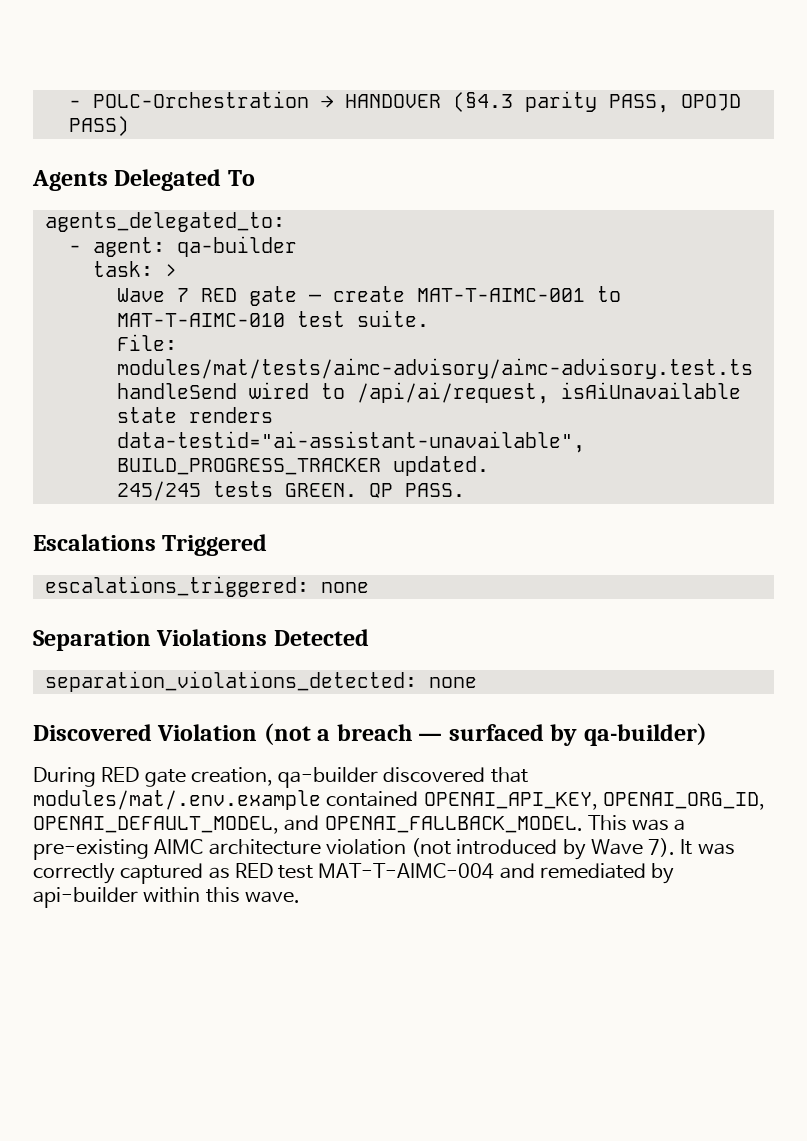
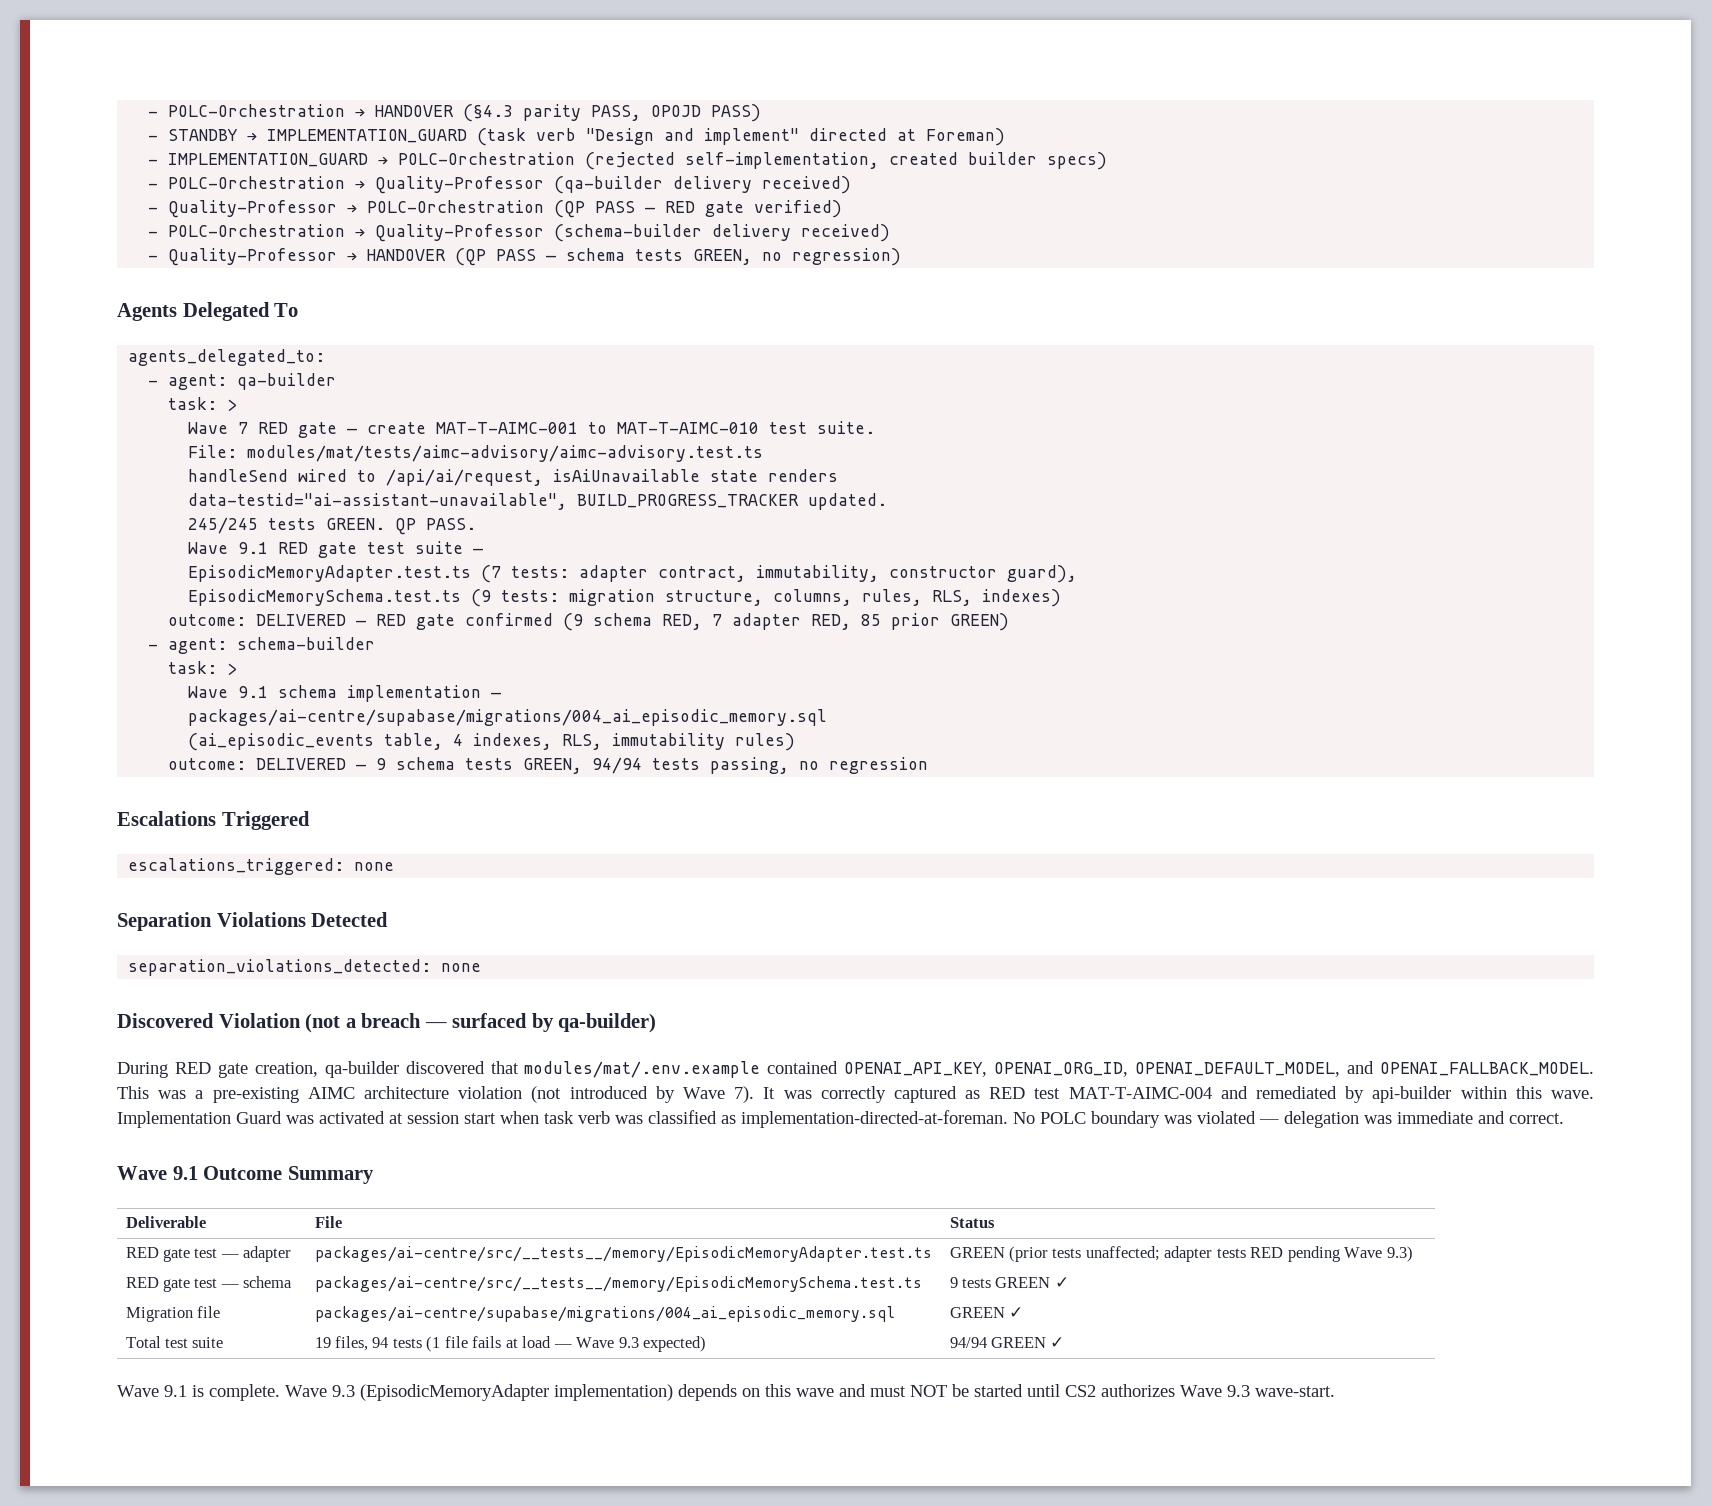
+ - STANDBY → IMPLEMENTATION_GUARD (task verb "Design and implement" directed at Foreman)
+ - IMPLEMENTATION_GUARD → POLC-Orchestration (rejected self-implementation, created builder specs)
+ - POLC-Orchestration → Quality-Professor (qa-builder delivery received)
+ - Quality-Professor → POLC-Orchestration (QP PASS — RED gate verified)
+ - POLC-Orchestration → Quality-Professor (schema-builder delivery received)
+ - Quality-Professor → HANDOVER (QP PASS — schema tests GREEN, no regression)
+ Wave 9.1 RED gate test suite —
+ EpisodicMemoryAdapter.test.ts (7 tests: adapter contract, immutability, constructor guard),
+ EpisodicMemorySchema.test.ts (9 tests: migration structure, columns, rules, RLS, indexes)
+ outcome: DELIVERED — RED gate confirmed (9 schema RED, 7 adapter RED, 85 prior GREEN)
+ - agent: schema-builder
+ task: >
+ Wave 9.1 schema implementation —
+ packages/ai-centre/supabase/migrations/004_ai_episodic_memory.sql
+ (ai_episodic_events table, 4 indexes, RLS, immutability rules)
+ outcome: DELIVERED — 9 schema tests GREEN, 94/94 tests passing, no regression
+ Implementation Guard was activated at session start when task verb was classified as implementation-directed-at-foreman. No POLC boundary was violated — delegation was immediate and correct.
+ Wave 9.1 Outcome Summary
+ Deliverable | File | Status
+ RED gate test — adapter | packages/ai-centre/src/__tests__/memory/EpisodicMemoryAdapter.test.ts | GREEN (prior tests unaffected; adapter tests RED pending Wave 9.3)
+ RED gate test — schema | packages/ai-centre/src/__tests__/memory/EpisodicMemorySchema.test.ts | 9 tests GREEN ✓
+ Migration file | packages/ai-centre/supabase/migrations/004_ai_episodic_memory.sql | GREEN ✓
+ Total test suite | 19 files, 94 tests (1 file fails at load — Wave 9.3 expected) | 94/94 GREEN ✓
+ Wave 9.1 is complete. Wave 9.3 (EpisodicMemoryAdapter implementation) depends on this wave and must NOT be started until CS2 authorizes Wave 9.3 wave-start.

